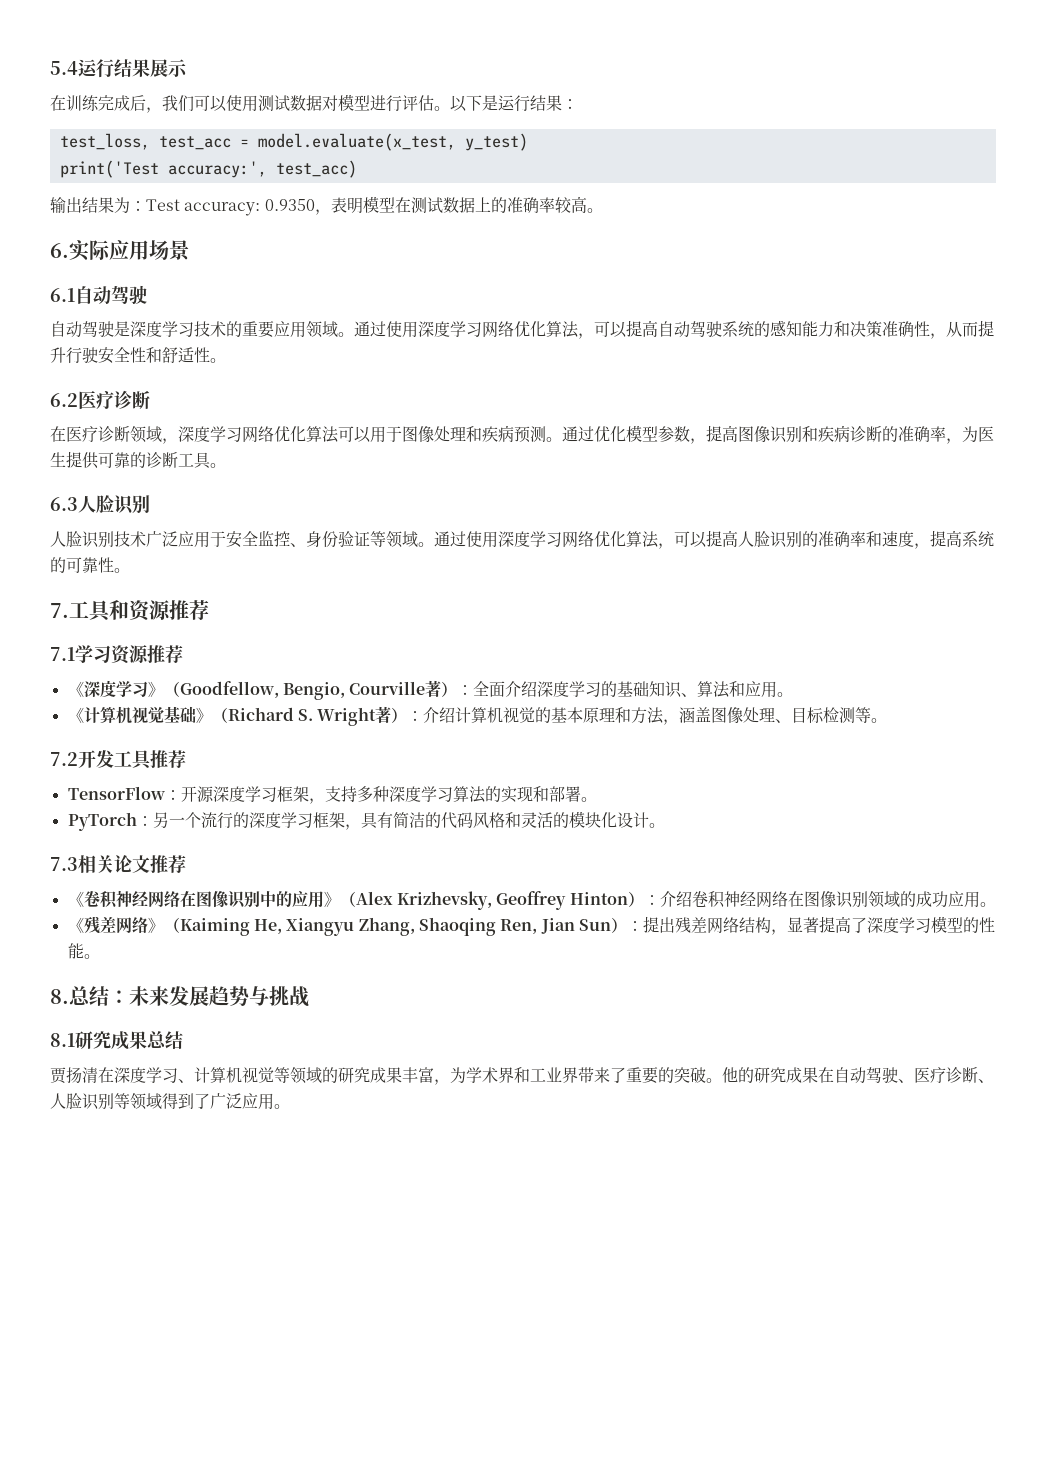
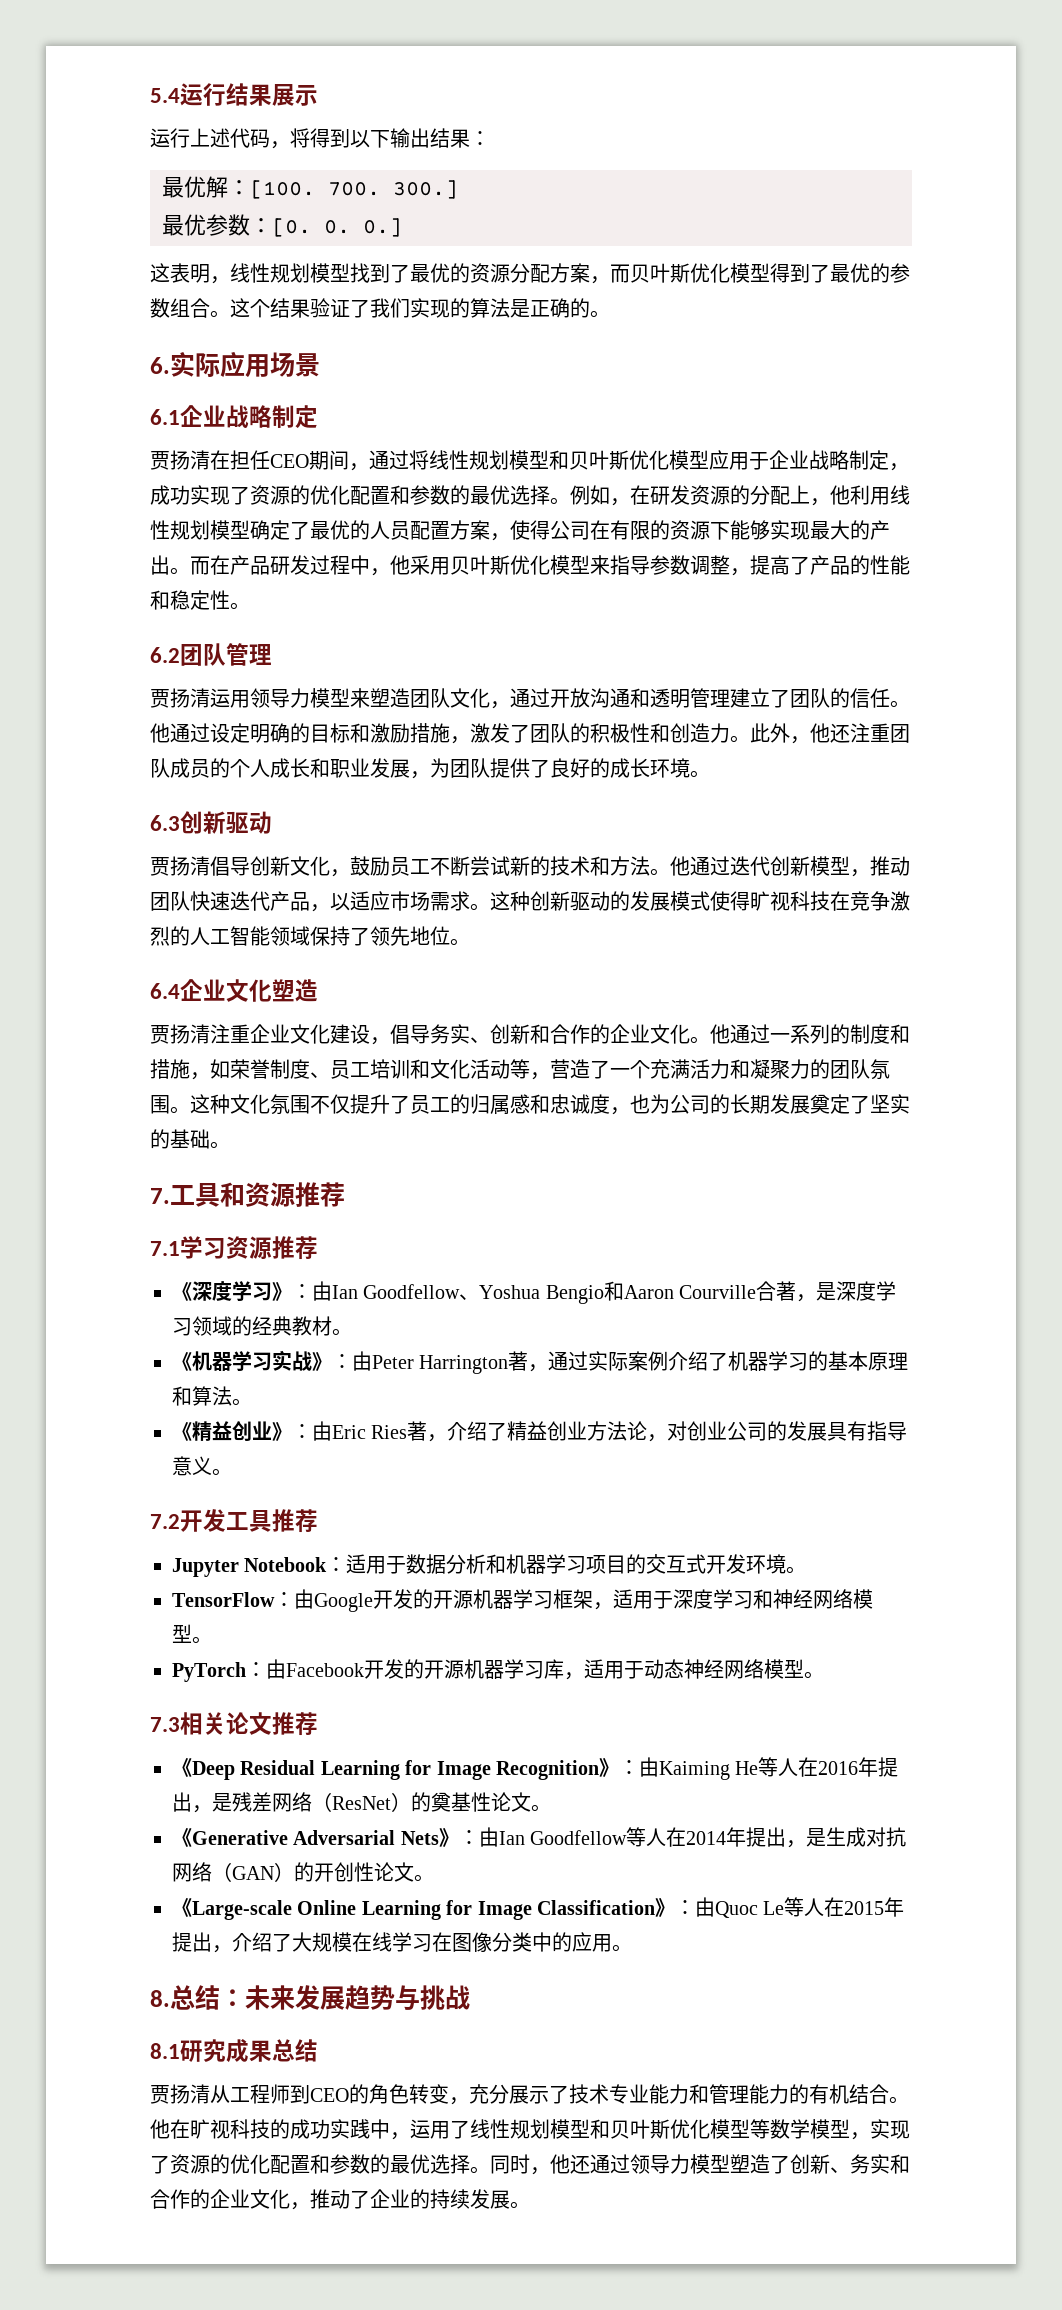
- 在训练完成后，我们可以使用测试数据对模型进行评估。以下是运行结果：
- test_loss, test_acc = model.evaluate(x_test, y_test)
- print('Test accuracy:', test_acc)
- 输出结果为：Test accuracy: 0.9350，表明模型在测试数据上的准确率较高。
+ 运行上述代码，将得到以下输出结果：
+ 最优解：[100. 700. 300.]
+ 最优参数：[0. 0. 0.]
+ 这表明，线性规划模型找到了最优的资源分配方案，而贝叶斯优化模型得到了最优的参数组合。这个结果验证了我们实现的算法是正确的。
- 6.1自动驾驶
- 自动驾驶是深度学习技术的重要应用领域。通过使用深度学习网络优化算法，可以提高自动驾驶系统的感知能力和决策准确性，从而提升行驶安全性和舒适性。
- 6.2医疗诊断
- 在医疗诊断领域，深度学习网络优化算法可以用于图像处理和疾病预测。通过优化模型参数，提高图像识别和疾病诊断的准确率，为医生提供可靠的诊断工具。
- 6.3人脸识别
- 人脸识别技术广泛应用于安全监控、身份验证等领域。通过使用深度学习网络优化算法，可以提高人脸识别的准确率和速度，提高系统的可靠性。
+ 6.1企业战略制定
+ 贾扬清在担任CEO期间，通过将线性规划模型和贝叶斯优化模型应用于企业战略制定，成功实现了资源的优化配置和参数的最优选择。例如，在研发资源的分配上，他利用线性规划模型确定了最优的人员配置方案，使得公司在有限的资源下能够实现最大的产出。而在产品研发过程中，他采用贝叶斯优化模型来指导参数调整，提高了产品的性能和稳定性。
+ 6.2团队管理
+ 贾扬清运用领导力模型来塑造团队文化，通过开放沟通和透明管理建立了团队的信任。他通过设定明确的目标和激励措施，激发了团队的积极性和创造力。此外，他还注重团队成员的个人成长和职业发展，为团队提供了良好的成长环境。
+ 6.3创新驱动
+ 贾扬清倡导创新文化，鼓励员工不断尝试新的技术和方法。他通过迭代创新模型，推动团队快速迭代产品，以适应市场需求。这种创新驱动的发展模式使得旷视科技在竞争激烈的人工智能领域保持了领先地位。
+ 6.4企业文化塑造
+ 贾扬清注重企业文化建设，倡导务实、创新和合作的企业文化。他通过一系列的制度和措施，如荣誉制度、员工培训和文化活动等，营造了一个充满活力和凝聚力的团队氛围。这种文化氛围不仅提升了员工的归属感和忠诚度，也为公司的长期发展奠定了坚实的基础。
- 《深度学习》（Goodfellow, Bengio, Courville著）：全面介绍深度学习的基础知识、算法和应用。
- 《计算机视觉基础》（Richard S. Wright著）：介绍计算机视觉的基本原理和方法，涵盖图像处理、目标检测等。
+ 《深度学习》：由Ian Goodfellow、Yoshua Bengio和Aaron Courville合著，是深度学习领域的经典教材。
+ 《机器学习实战》：由Peter Harrington著，通过实际案例介绍了机器学习的基本原理和算法。
+ 《精益创业》：由Eric Ries著，介绍了精益创业方法论，对创业公司的发展具有指导意义。
- TensorFlow：开源深度学习框架，支持多种深度学习算法的实现和部署。
- PyTorch：另一个流行的深度学习框架，具有简洁的代码风格和灵活的模块化设计。
+ Jupyter Notebook：适用于数据分析和机器学习项目的交互式开发环境。
+ TensorFlow：由Google开发的开源机器学习框架，适用于深度学习和神经网络模型。
+ PyTorch：由Facebook开发的开源机器学习库，适用于动态神经网络模型。
- 《卷积神经网络在图像识别中的应用》（Alex Krizhevsky, Geoffrey Hinton）：介绍卷积神经网络在图像识别领域的成功应用。
- 《残差网络》（Kaiming He, Xiangyu Zhang, Shaoqing Ren, Jian Sun）：提出残差网络结构，显著提高了深度学习模型的性能。
+ 《Deep Residual Learning for Image Recognition》：由Kaiming He等人在2016年提出，是残差网络（ResNet）的奠基性论文。
+ 《Generative Adversarial Nets》：由Ian Goodfellow等人在2014年提出，是生成对抗网络（GAN）的开创性论文。
+ 《Large-scale Online Learning for Image Classification》：由Quoc Le等人在2015年提出，介绍了大规模在线学习在图像分类中的应用。
- 贾扬清在深度学习、计算机视觉等领域的研究成果丰富，为学术界和工业界带来了重要的突破。他的研究成果在自动驾驶、医疗诊断、人脸识别等领域得到了广泛应用。
+ 贾扬清从工程师到CEO的角色转变，充分展示了技术专业能力和管理能力的有机结合。他在旷视科技的成功实践中，运用了线性规划模型和贝叶斯优化模型等数学模型，实现了资源的优化配置和参数的最优选择。同时，他还通过领导力模型塑造了创新、务实和合作的企业文化，推动了企业的持续发展。

